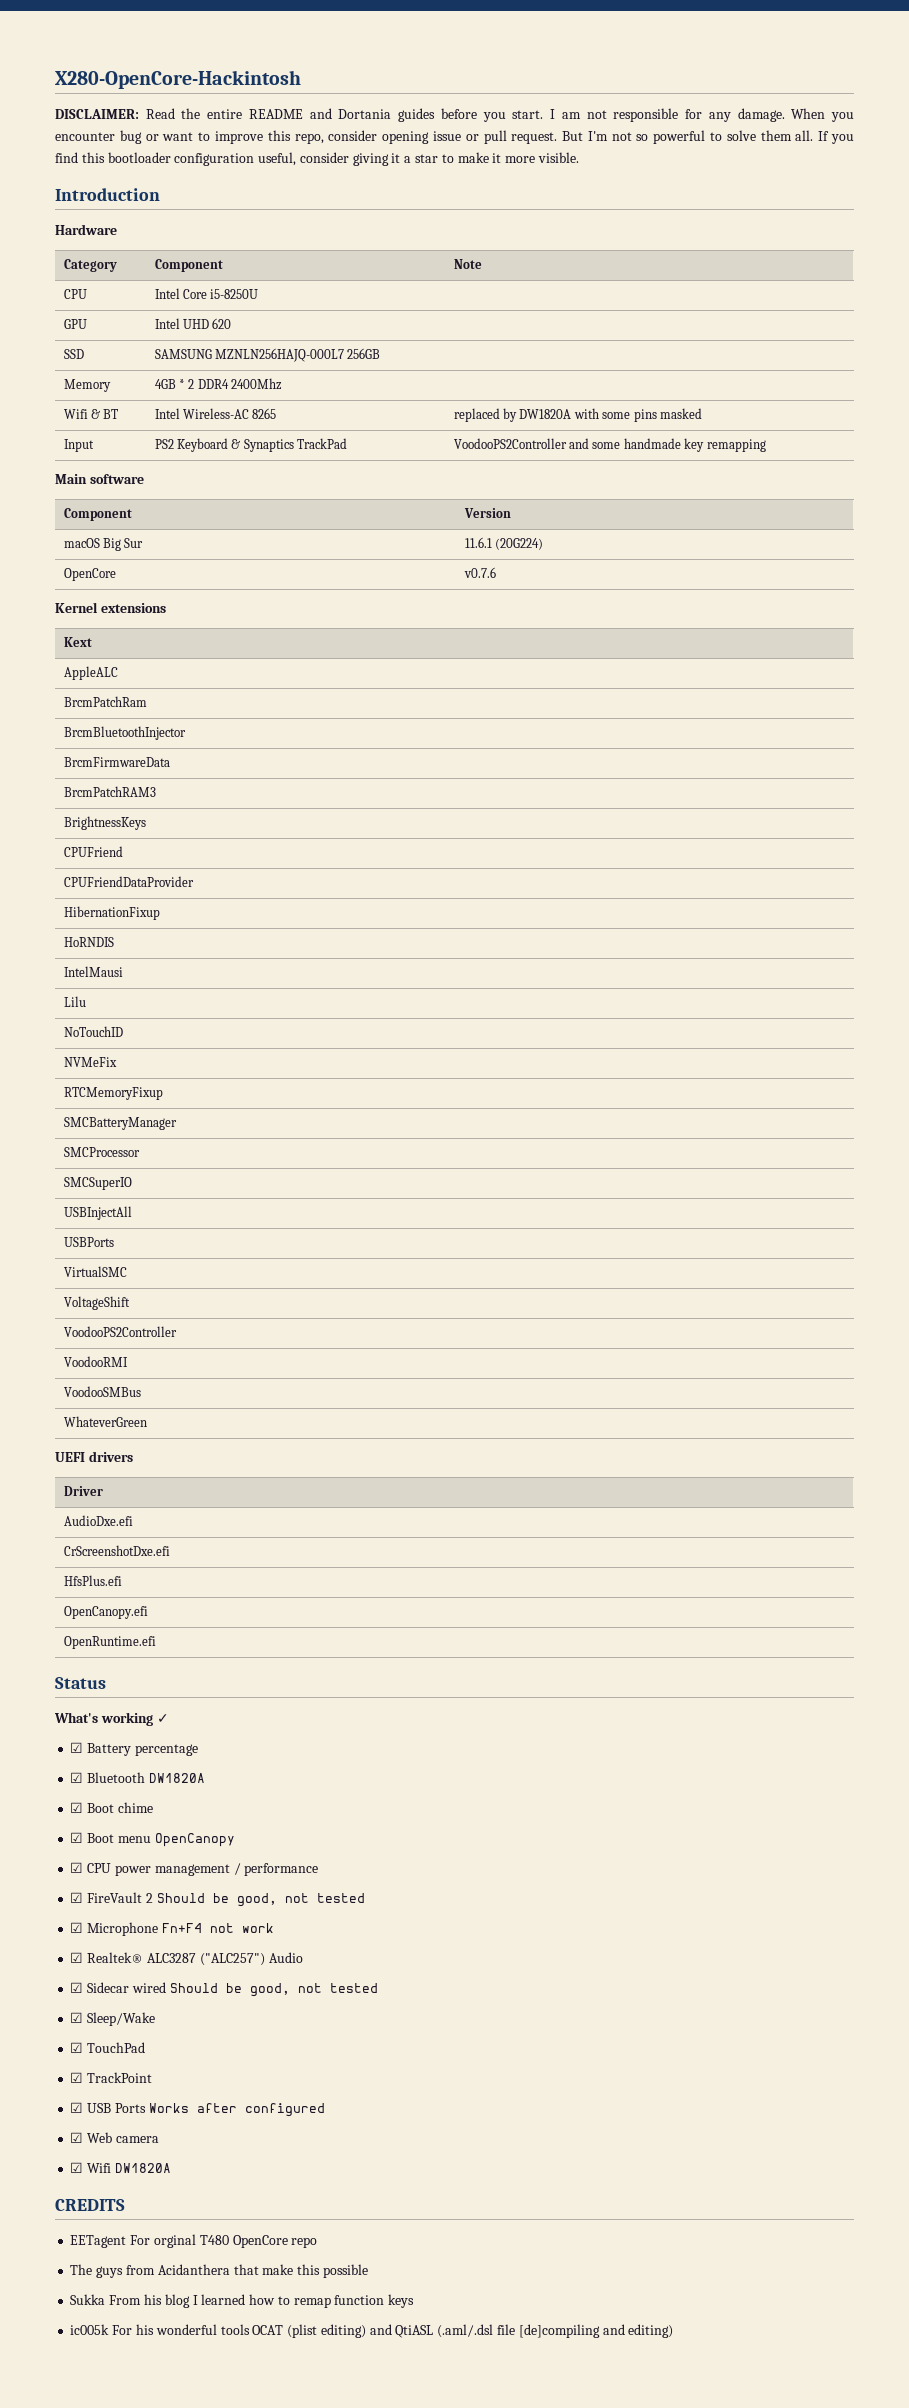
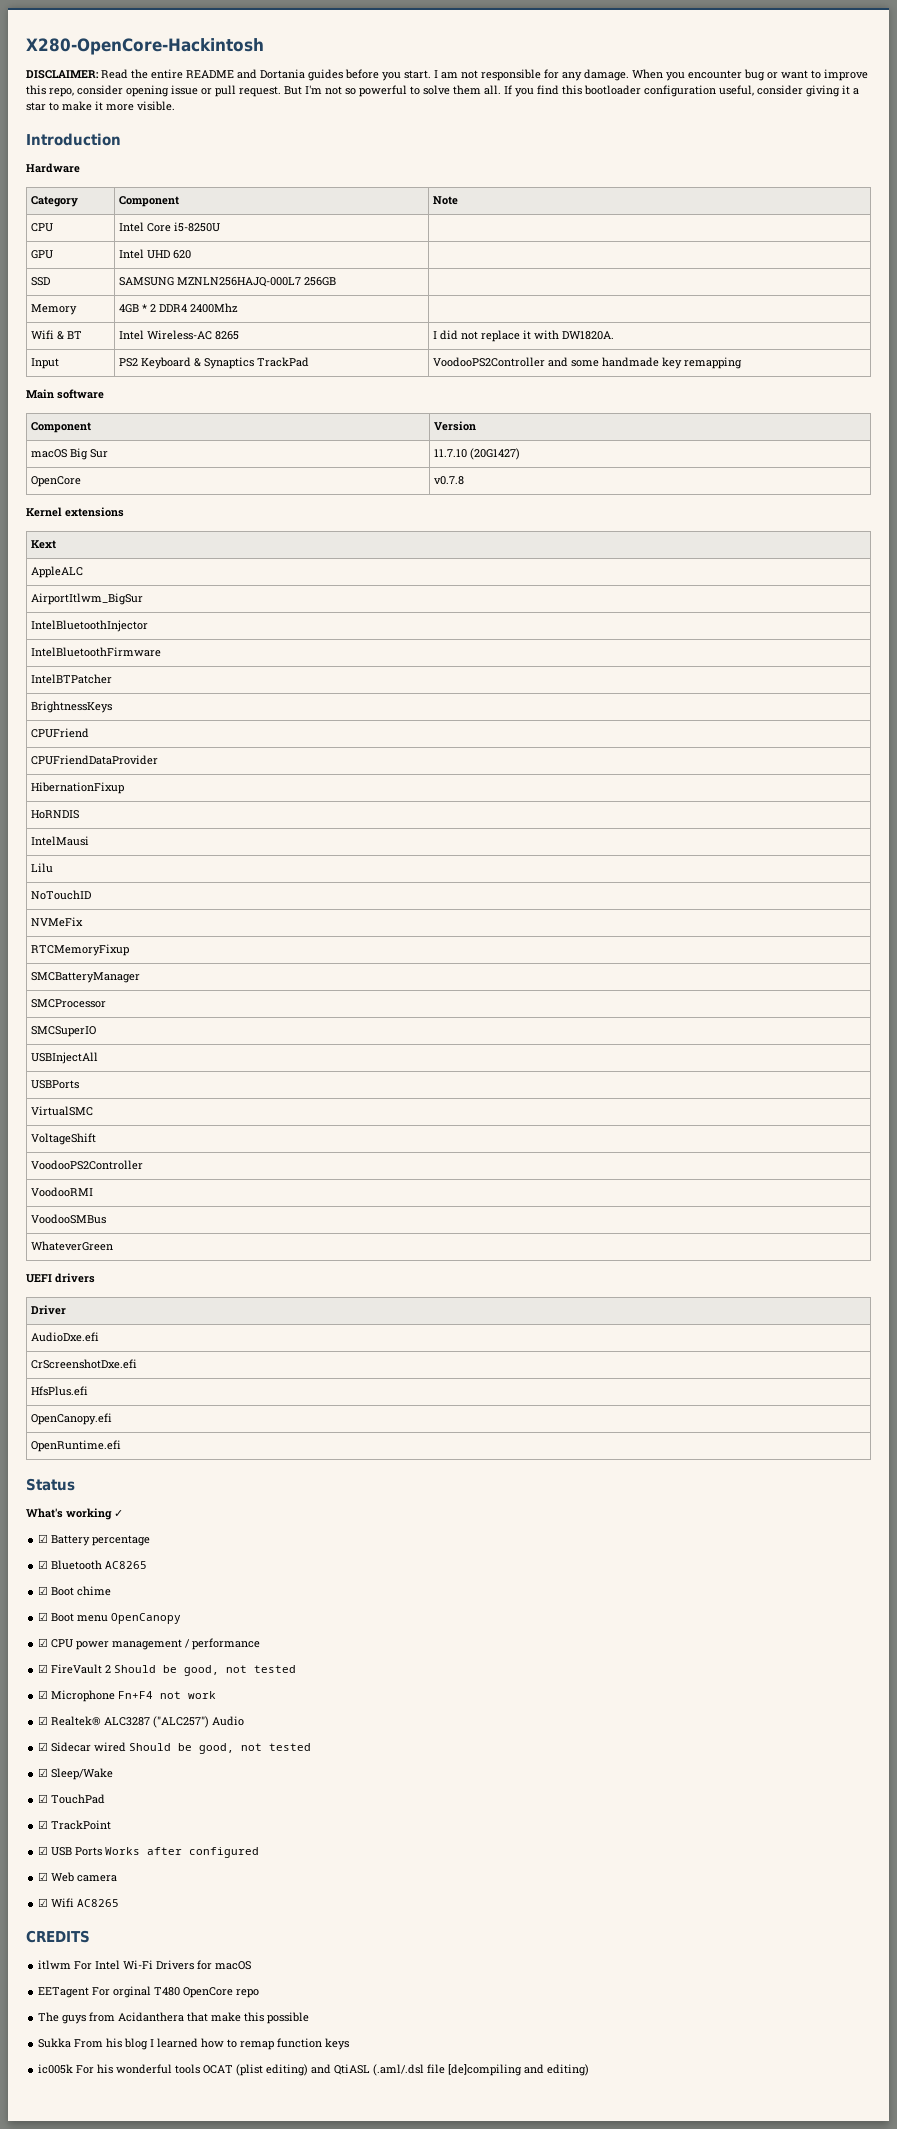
- Wifi & BT | Intel Wireless-AC 8265 | replaced by DW1820A with some pins masked
+ Wifi & BT | Intel Wireless-AC 8265 | I did not replace it with DW1820A.
- macOS Big Sur | 11.6.1 (20G224)
+ macOS Big Sur | 11.7.10 (20G1427)
- OpenCore | v0.7.6
+ OpenCore | v0.7.8
- BrcmPatchRam
- BrcmBluetoothInjector
- BrcmFirmwareData
- BrcmPatchRAM3
+ AirportItlwm_BigSur
+ IntelBluetoothInjector
+ IntelBluetoothFirmware
+ IntelBTPatcher
- ☑ Bluetooth DW1820A
+ ☑ Bluetooth AC8265
- ☑ Wifi DW1820A
+ ☑ Wifi AC8265
+ itlwm For Intel Wi-Fi Drivers for macOS

